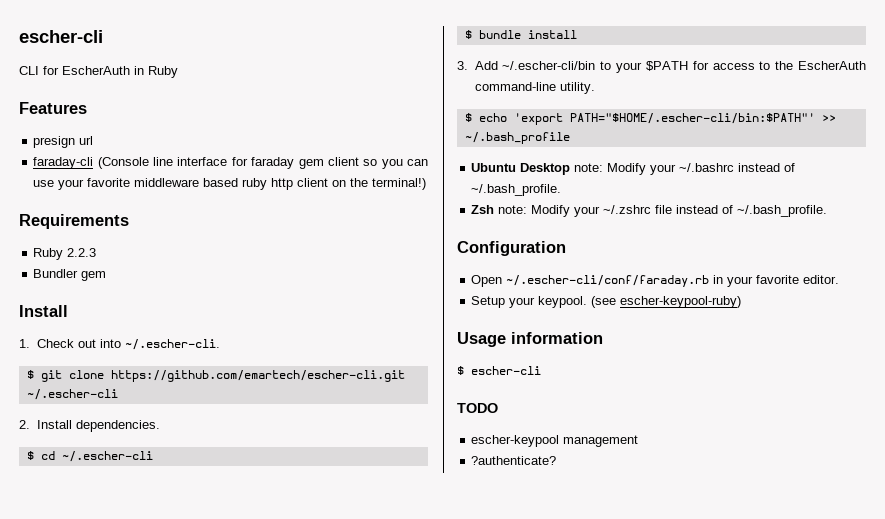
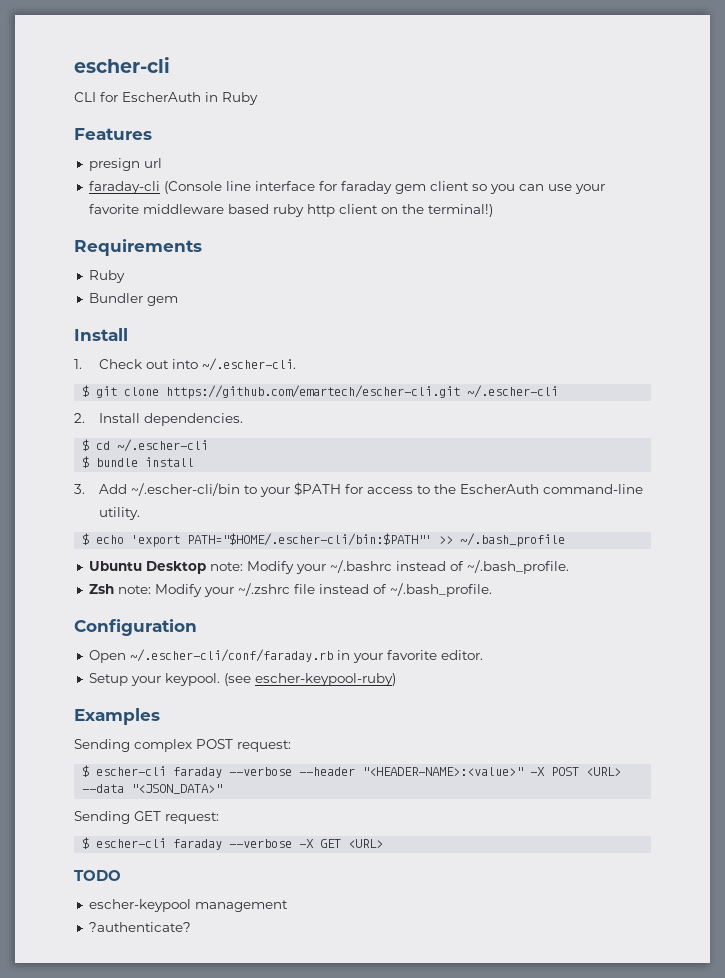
  Requirements
- Ruby 2.2.3
+ Ruby
- Usage information
- $ escher-cli
+ Examples
+ Sending complex POST request:
+ $ escher-cli faraday --verbose --header "<HEADER-NAME>:<value>" -X POST <URL> --data "<JSON_DATA>"
+ Sending GET request:
+ $ escher-cli faraday --verbose -X GET <URL>

